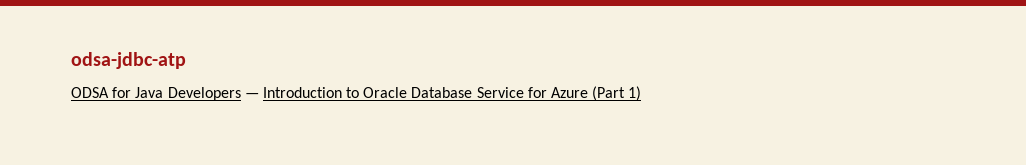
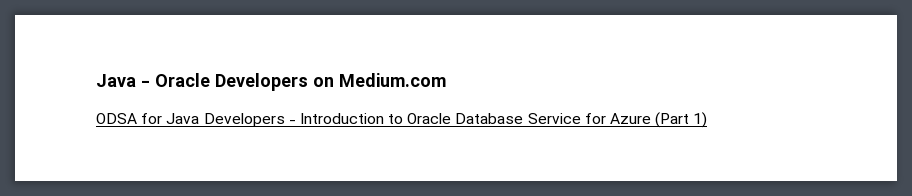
- odsa-jdbc-atp
+ Java - Oracle Developers on Medium.com
- ODSA for Java Developers — Introduction to Oracle Database Service for Azure (Part 1)
+ ODSA for Java Developers - Introduction to Oracle Database Service for Azure (Part 1)

